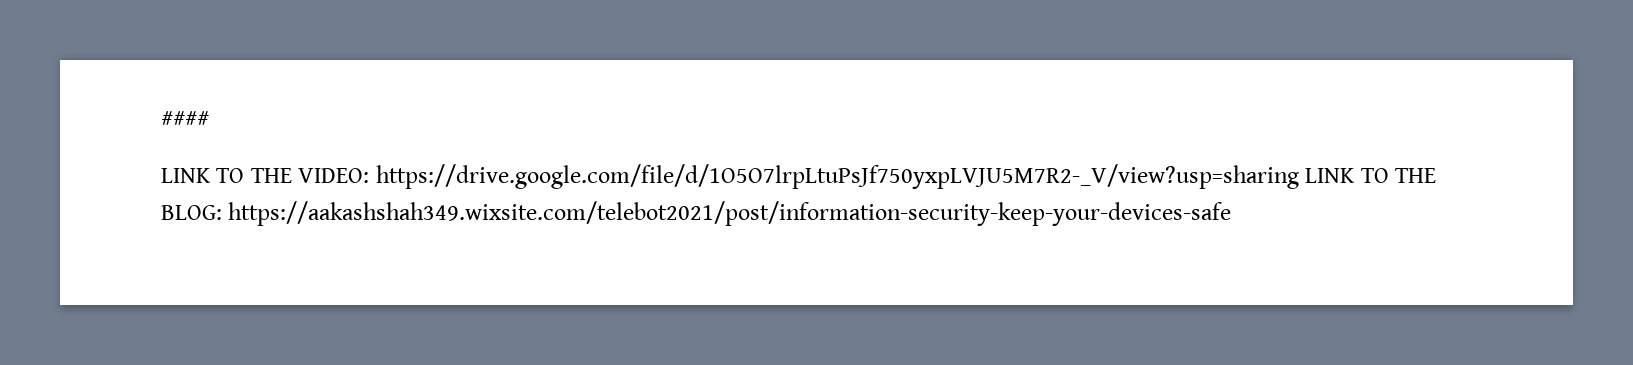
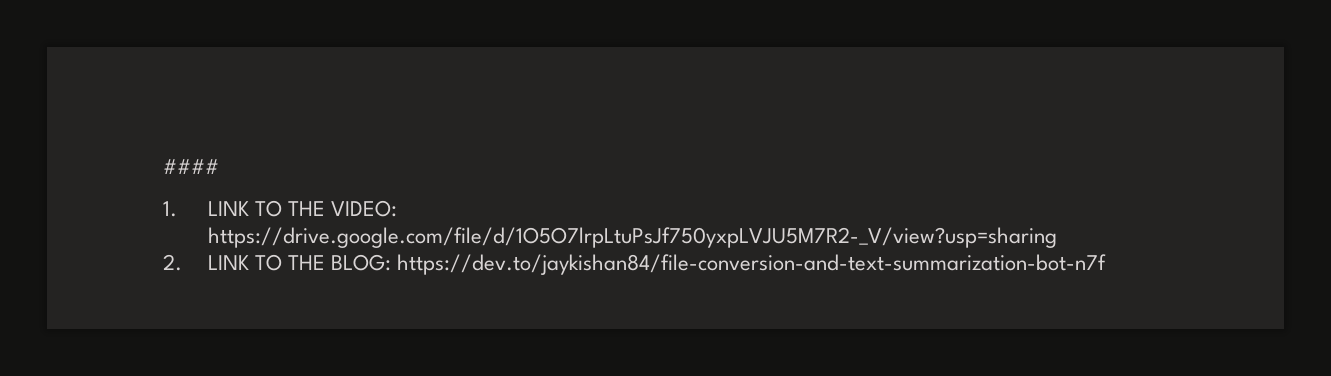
- LINK TO THE VIDEO: https://drive.google.com/file/d/1O5O7lrpLtuPsJf750yxpLVJU5M7R2-_V/view?usp=sharing LINK TO THE BLOG: https://aakashshah349.wixsite.com/telebot2021/post/information-security-keep-your-devices-safe
+ 1. LINK TO THE VIDEO: https://drive.google.com/file/d/1O5O7lrpLtuPsJf750yxpLVJU5M7R2-_V/view?usp=sharing
+ 2. LINK TO THE BLOG: https://dev.to/jaykishan84/file-conversion-and-text-summarization-bot-n7f

